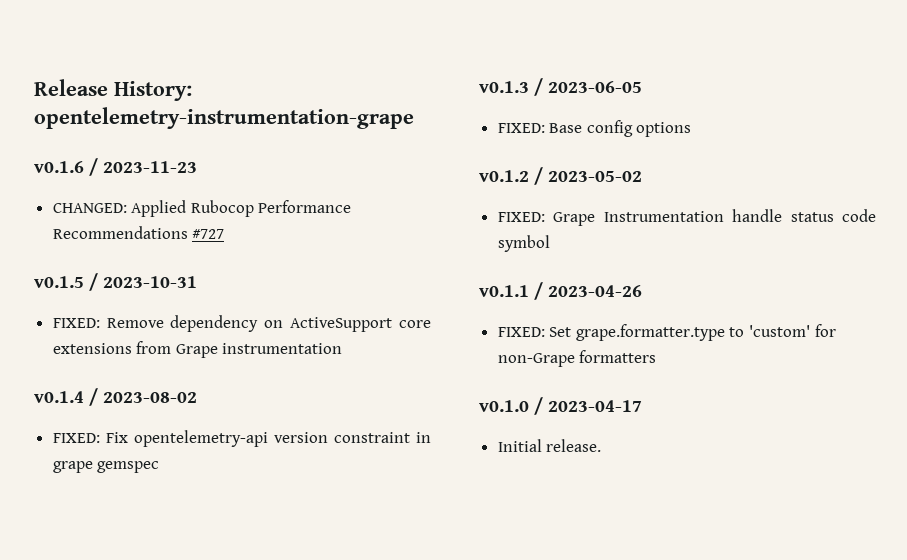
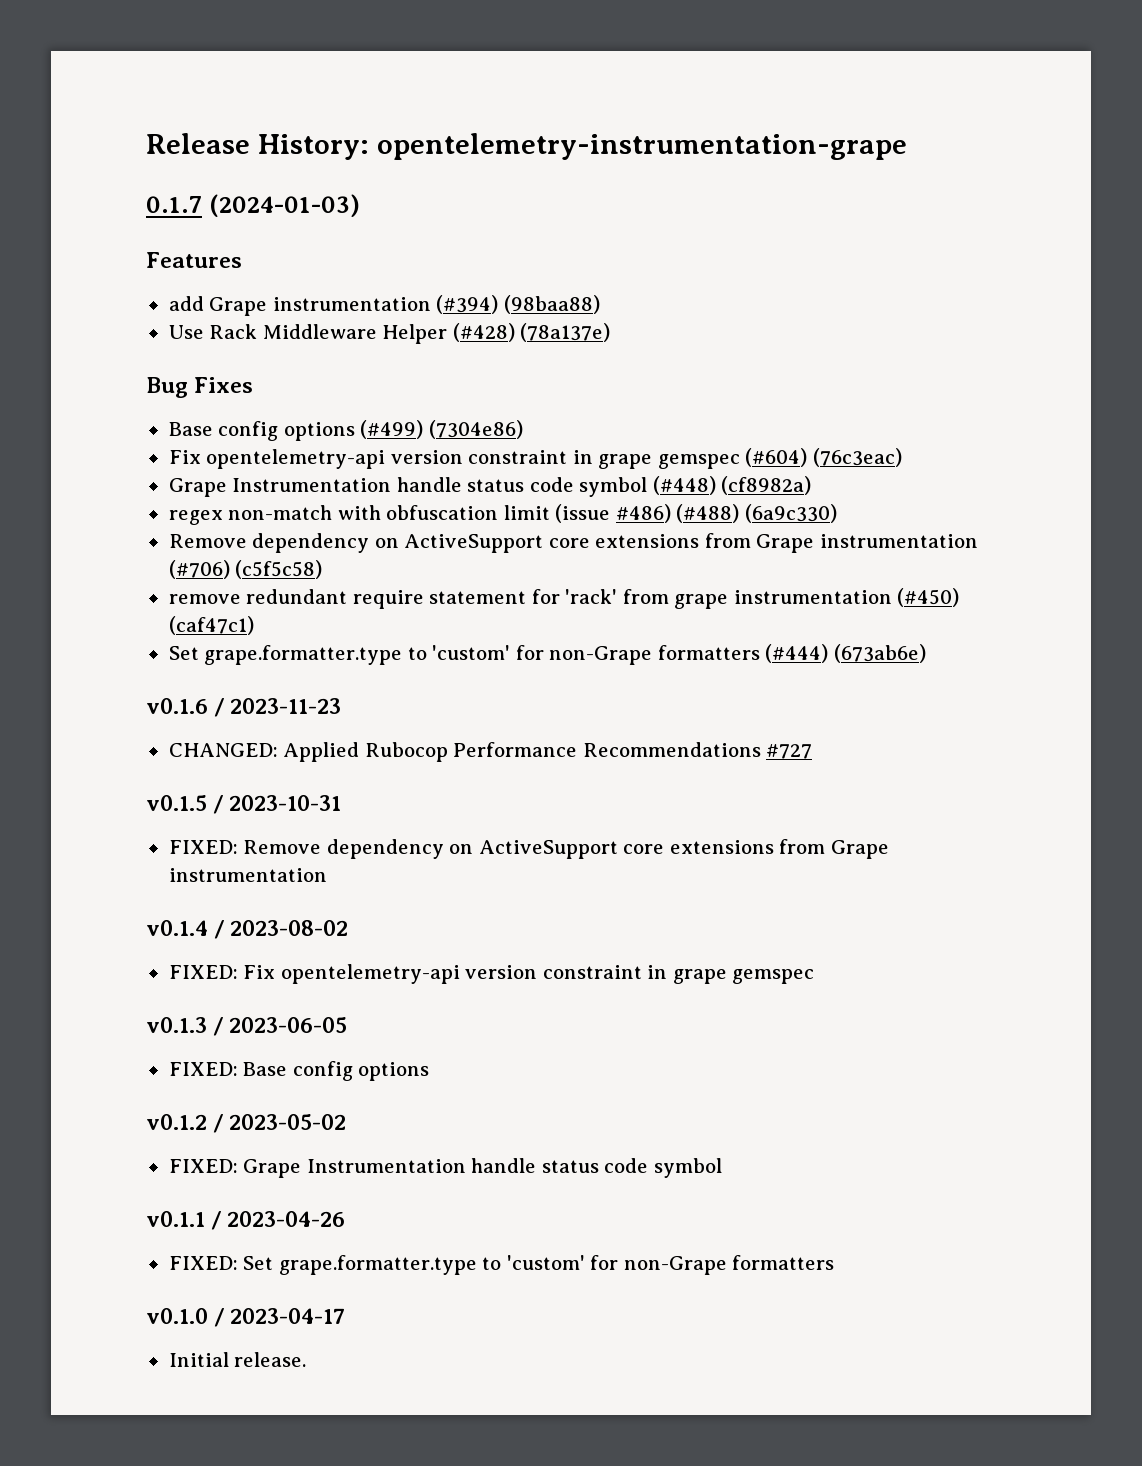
+ 0.1.7 (2024-01-03)
+ Features
+ add Grape instrumentation (#394) (98baa88)
+ Use Rack Middleware Helper (#428) (78a137e)
+ Bug Fixes
+ Base config options (#499) (7304e86)
+ Fix opentelemetry-api version constraint in grape gemspec (#604) (76c3eac)
+ Grape Instrumentation handle status code symbol (#448) (cf8982a)
+ regex non-match with obfuscation limit (issue #486) (#488) (6a9c330)
+ Remove dependency on ActiveSupport core extensions from Grape instrumentation (#706) (c5f5c58)
+ remove redundant require statement for 'rack' from grape instrumentation (#450) (caf47c1)
+ Set grape.formatter.type to 'custom' for non-Grape formatters (#444) (673ab6e)

